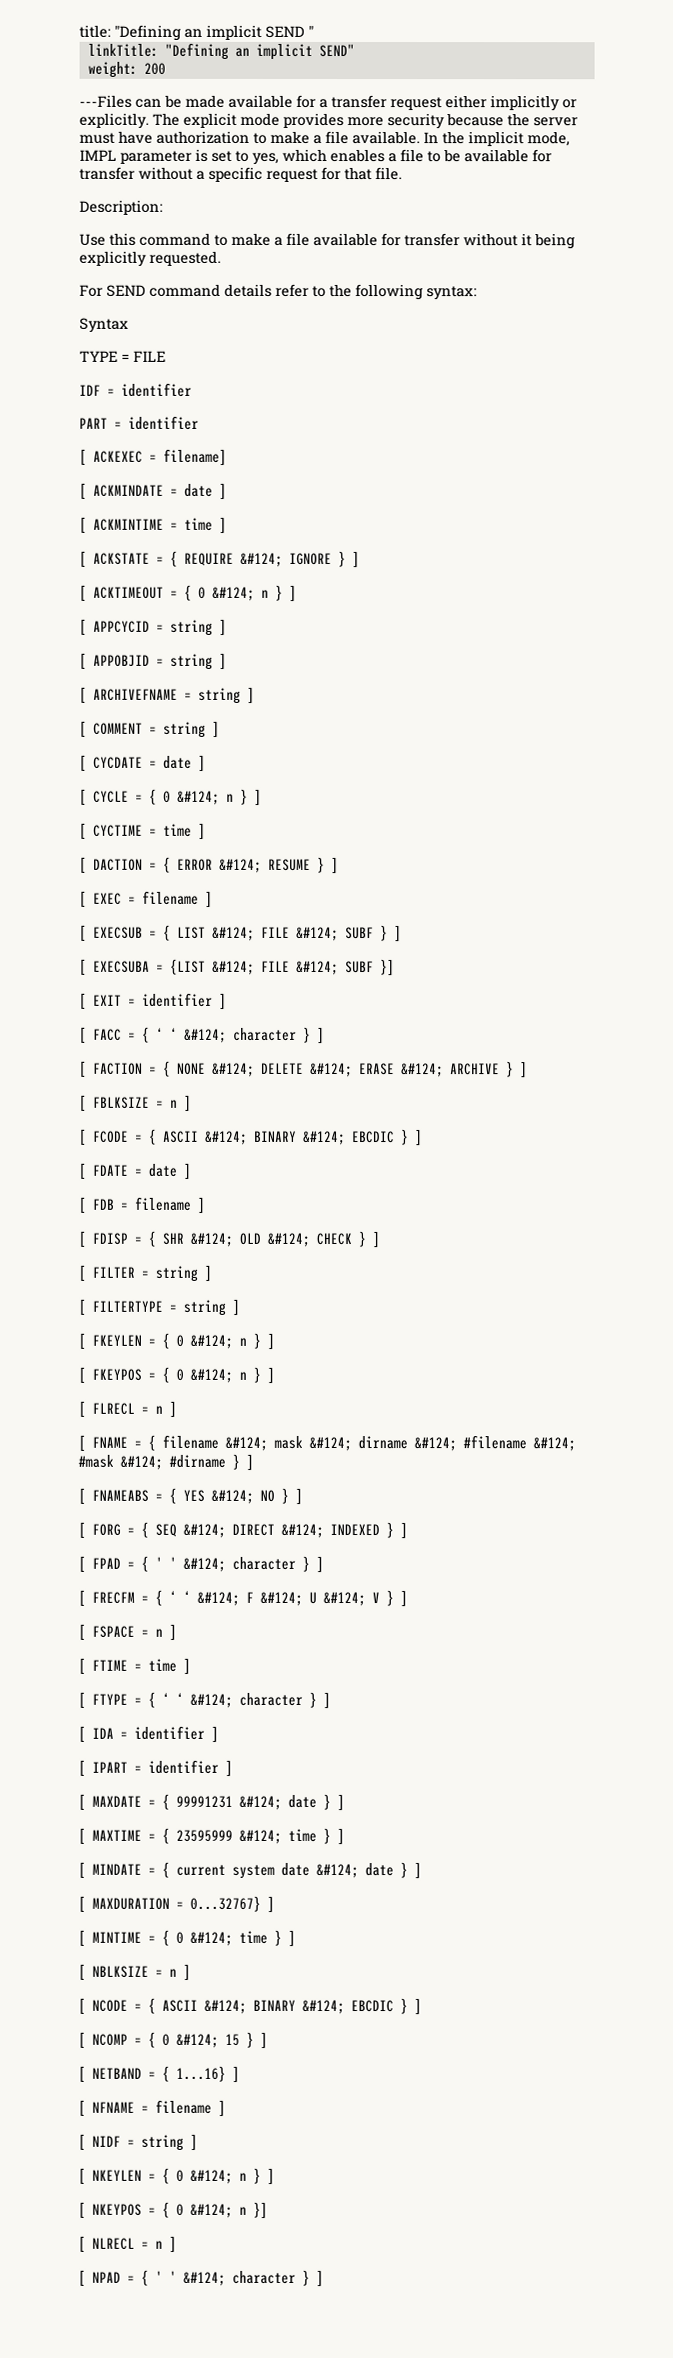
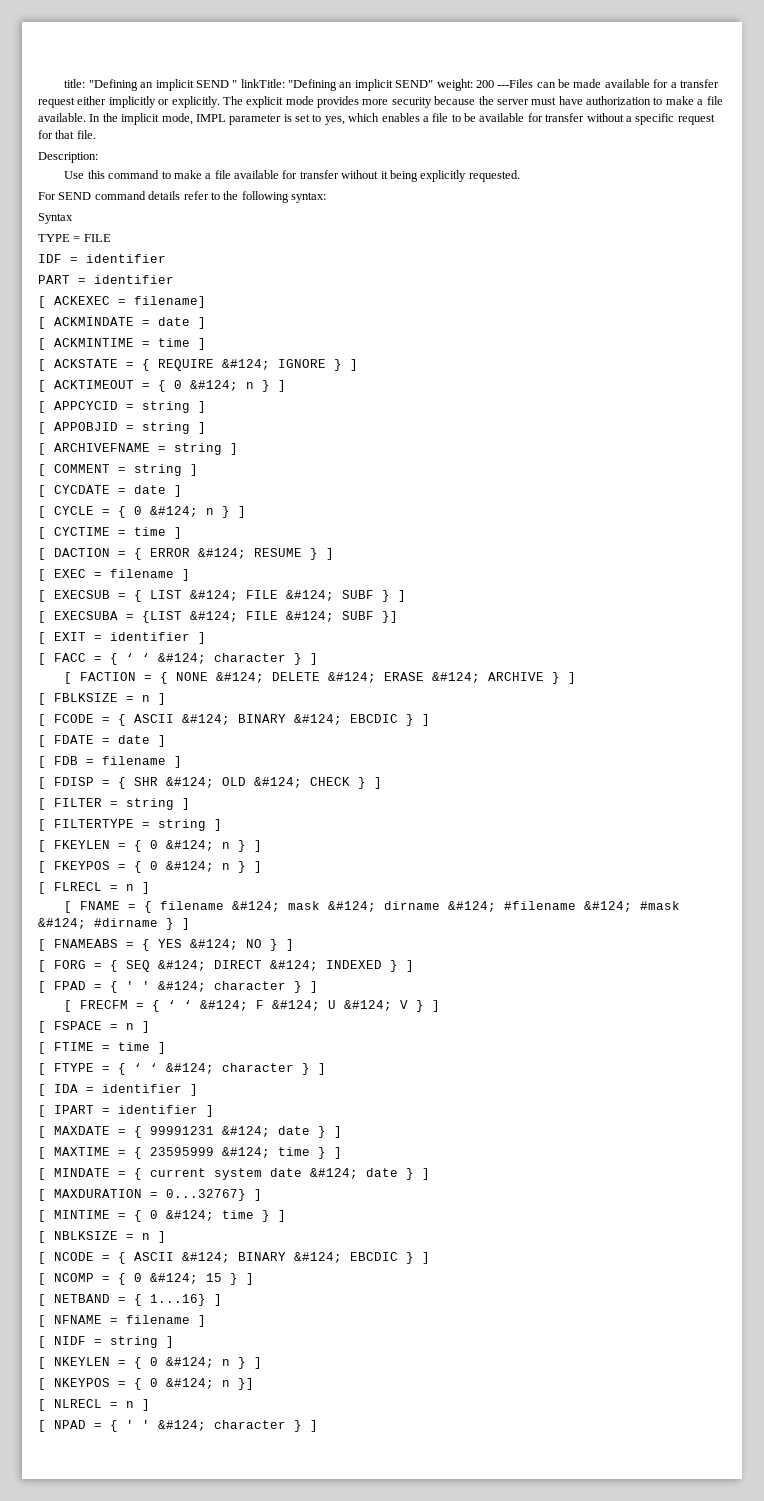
- title: "Defining an implicit SEND "
- linkTitle: "Defining an implicit SEND"
- weight: 200
- ---Files can be made available for a transfer request either implicitly or explicitly.
+ title: "Defining an implicit SEND " linkTitle: "Defining an implicit SEND" weight: 200 ---Files can be made available for a transfer request either implicitly or explicitly.

